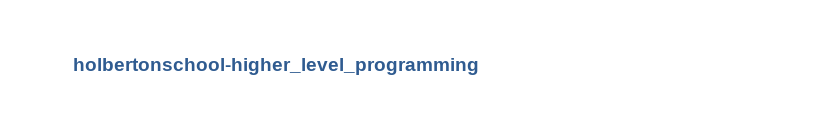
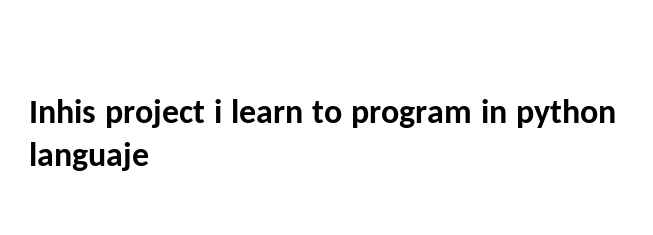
- holbertonschool-higher_level_programming
+ Inhis project i learn to program in python languaje

